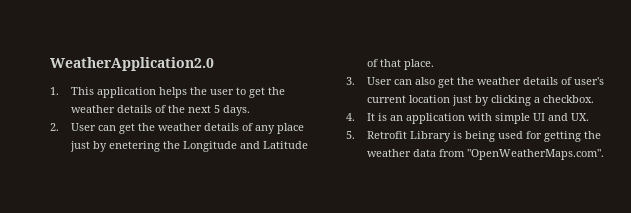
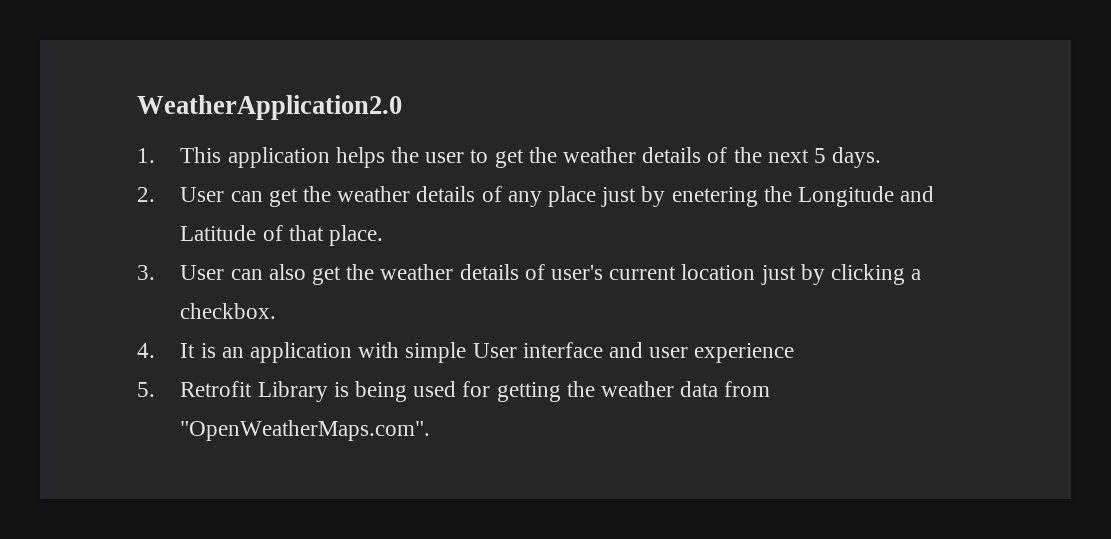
- 4. It is an application with simple UI and UX.
+ 4. It is an application with simple User interface and user experience

